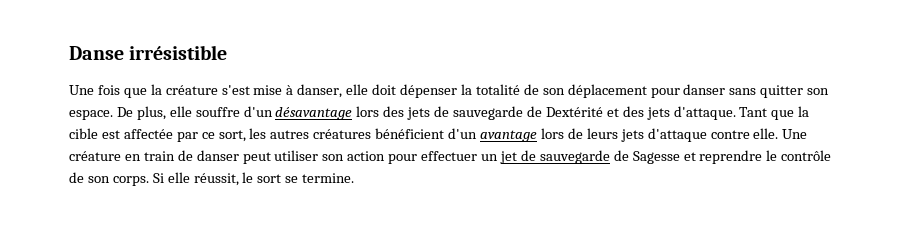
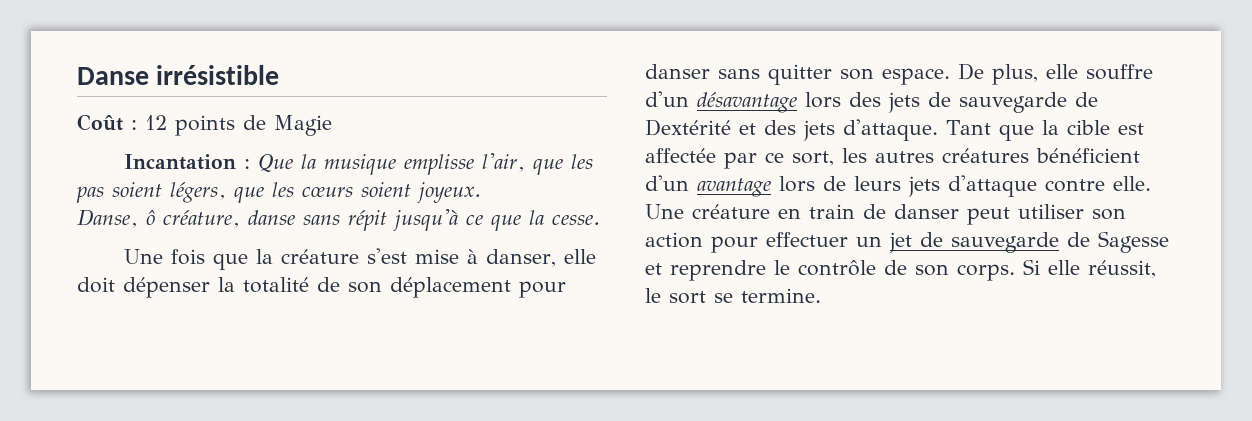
+ Coût : 12 points de Magie
+ Incantation : Que la musique emplisse l'air, que les pas soient légers, que les cœurs soient joyeux.
+ Danse, ô créature, danse sans répit jusqu'à ce que la cesse.

